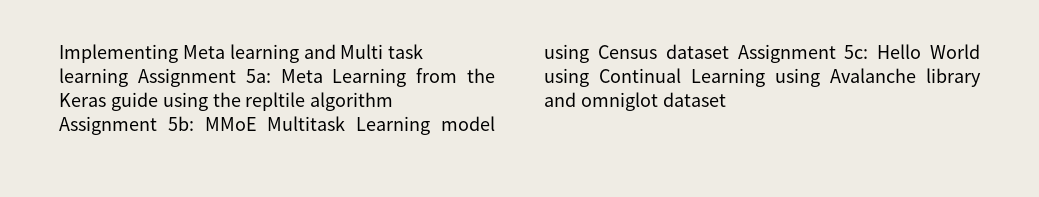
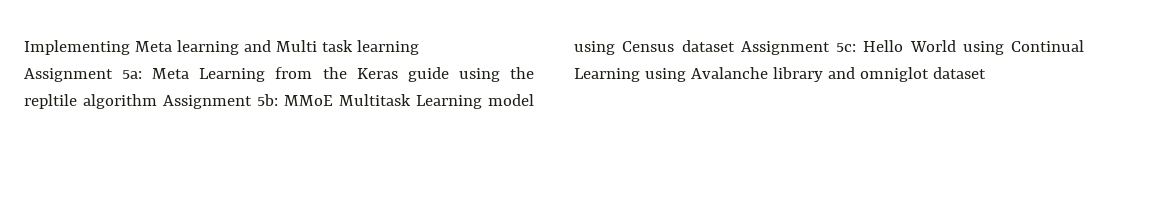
- Implementing Meta learning and Multi task learning Assignment 5a: Meta Learning from the Keras guide using the repltile algorithm Assignment 5b: MMoE Multitask Learning model using Census dataset Assignment 5c: Hello World using Continual Learning using Avalanche library and omniglot dataset
+ Implementing Meta learning and Multi task learning
+ Assignment 5a: Meta Learning from the Keras guide using the repltile algorithm Assignment 5b: MMoE Multitask Learning model using Census dataset Assignment 5c: Hello World using Continual Learning using Avalanche library and omniglot dataset

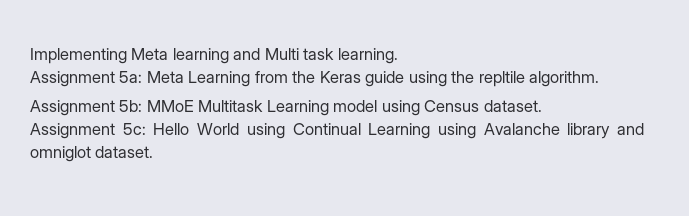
- Implementing Meta learning and Multi task learning
+ Implementing Meta learning and Multi task learning.
- Assignment 5a: Meta Learning from the Keras guide using the repltile algorithm Assignment 5b: MMoE Multitask Learning model using Census dataset Assignment 5c: Hello World using Continual Learning using Avalanche library and omniglot dataset
+ Assignment 5a: Meta Learning from the Keras guide using the repltile algorithm.
+ Assignment 5b: MMoE Multitask Learning model using Census dataset.
+ Assignment 5c: Hello World using Continual Learning using Avalanche library and omniglot dataset.

